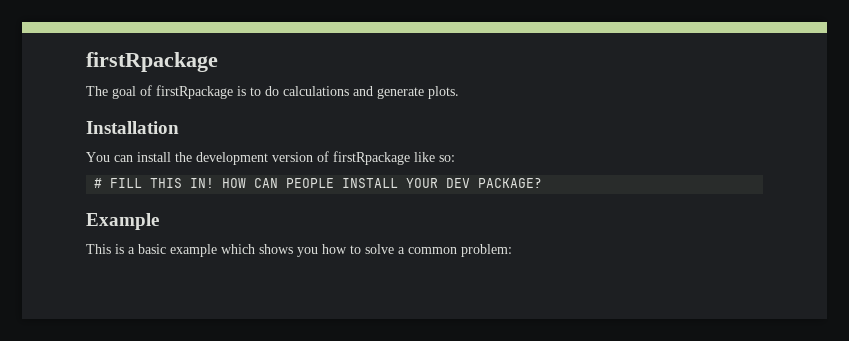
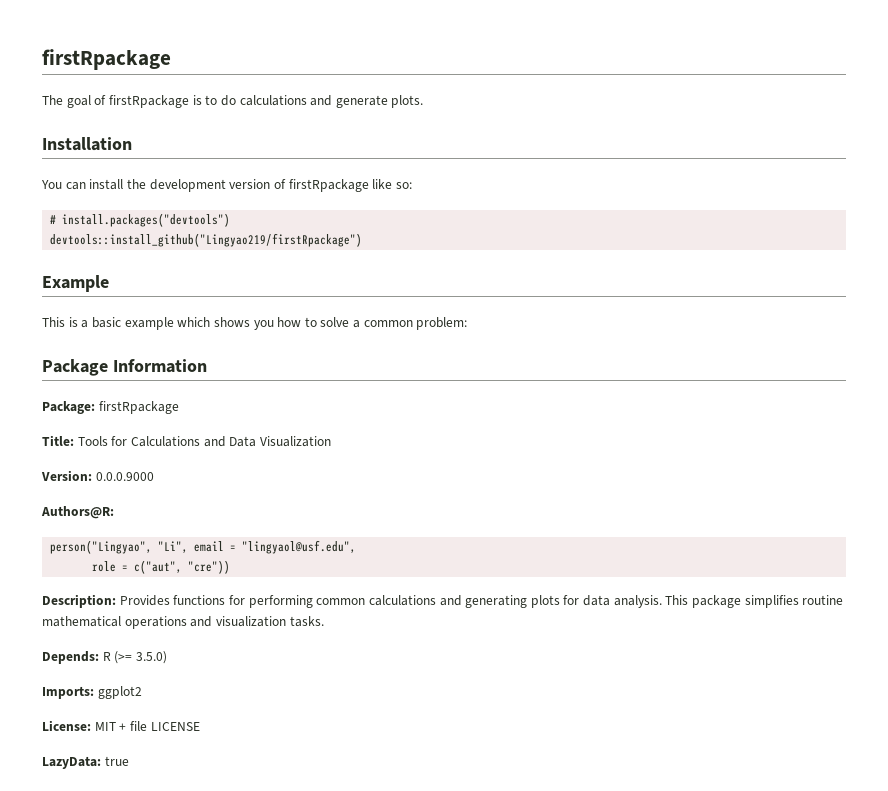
- # FILL THIS IN! HOW CAN PEOPLE INSTALL YOUR DEV PACKAGE?
+ # install.packages("devtools")
+ devtools::install_github("Lingyao219/firstRpackage")
+ Package Information
+ Package: firstRpackage
+ Title: Tools for Calculations and Data Visualization
+ Version: 0.0.0.9000
+ Authors@R:
+ person("Lingyao", "Li", email = "lingyaol@usf.edu",
+ role = c("aut", "cre"))
+ Description: Provides functions for performing common calculations and generating plots for data analysis. This package simplifies routine mathematical operations and visualization tasks.
+ Depends: R (>= 3.5.0)
+ Imports: ggplot2
+ License: MIT + file LICENSE
+ LazyData: true

